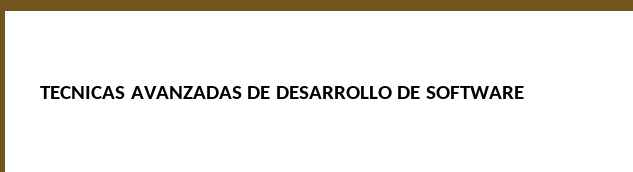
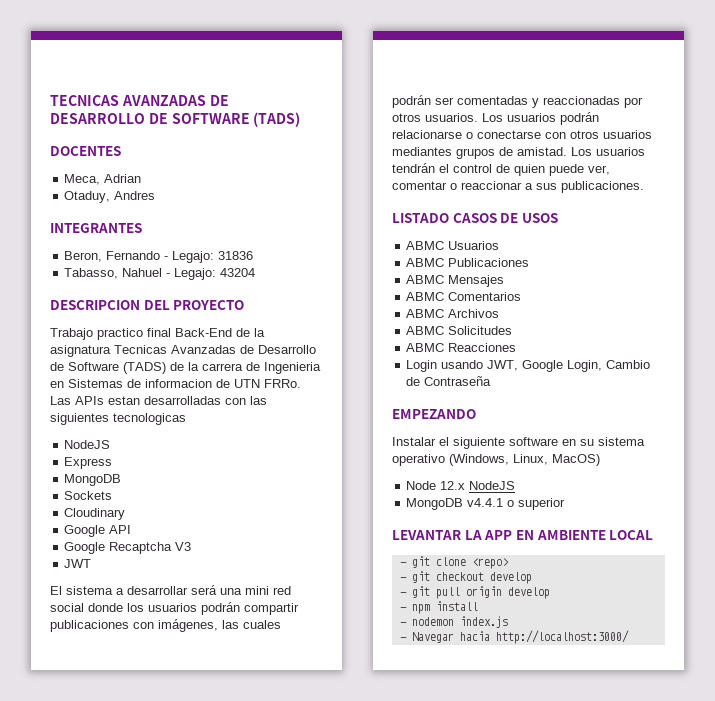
- TECNICAS AVANZADAS DE DESARROLLO DE SOFTWARE
+ TECNICAS AVANZADAS DE DESARROLLO DE SOFTWARE (TADS)
+ DOCENTES
+ Meca, Adrian
+ Otaduy, Andres
+ INTEGRANTES
+ Beron, Fernando - Legajo: 31836
+ Tabasso, Nahuel - Legajo: 43204
+ DESCRIPCION DEL PROYECTO
+ Trabajo practico final Back-End de la asignatura Tecnicas Avanzadas de Desarrollo de Software (TADS) de la carrera de Ingenieria en Sistemas de informacion de UTN FRRo. Las APIs estan desarrolladas con las siguientes tecnologicas
+ NodeJS
+ Express
+ MongoDB
+ Sockets
+ Cloudinary
+ Google API
+ Google Recaptcha V3
+ JWT
+ El sistema a desarrollar será una mini red social donde los usuarios podrán compartir publicaciones con imágenes, las cuales podrán ser comentadas y reaccionadas por otros usuarios. Los usuarios podrán relacionarse o conectarse con otros usuarios mediantes grupos de amistad. Los usuarios tendrán el control de quien puede ver, comentar o reaccionar a sus publicaciones.
+ LISTADO CASOS DE USOS
+ ABMC Usuarios
+ ABMC Publicaciones
+ ABMC Mensajes
+ ABMC Comentarios
+ ABMC Archivos
+ ABMC Solicitudes
+ ABMC Reacciones
+ Login usando JWT, Google Login, Cambio de Contraseña
+ EMPEZANDO
+ Instalar el siguiente software en su sistema operativo (Windows, Linux, MacOS)
+ Node 12.x NodeJS
+ MongoDB v4.4.1 o superior
+ LEVANTAR LA APP EN AMBIENTE LOCAL
+ - git clone <repo>
+ - git checkout develop
+ - git pull origin develop
+ - npm install
+ - nodemon index.js
+ - Navegar hacia http://localhost:3000/

